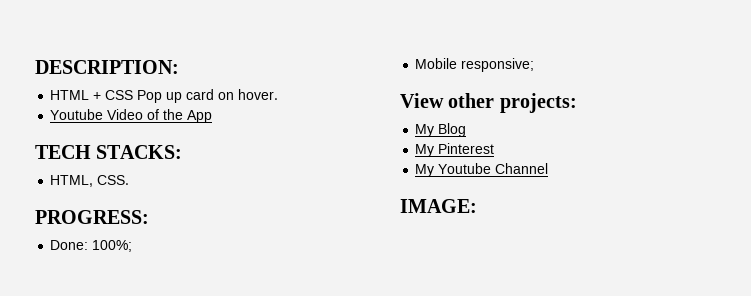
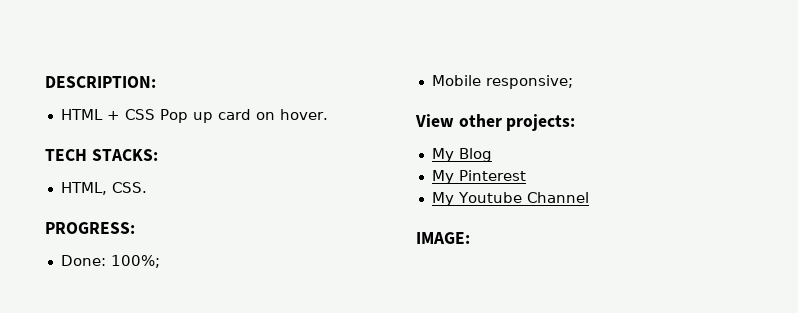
- Youtube Video of the App

